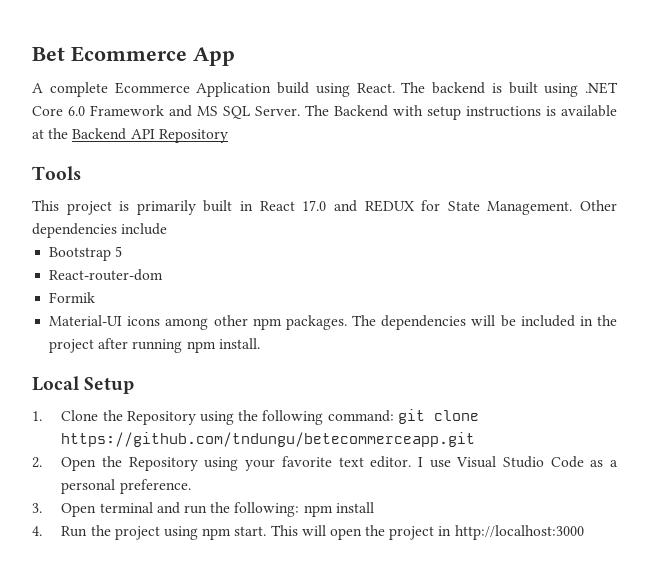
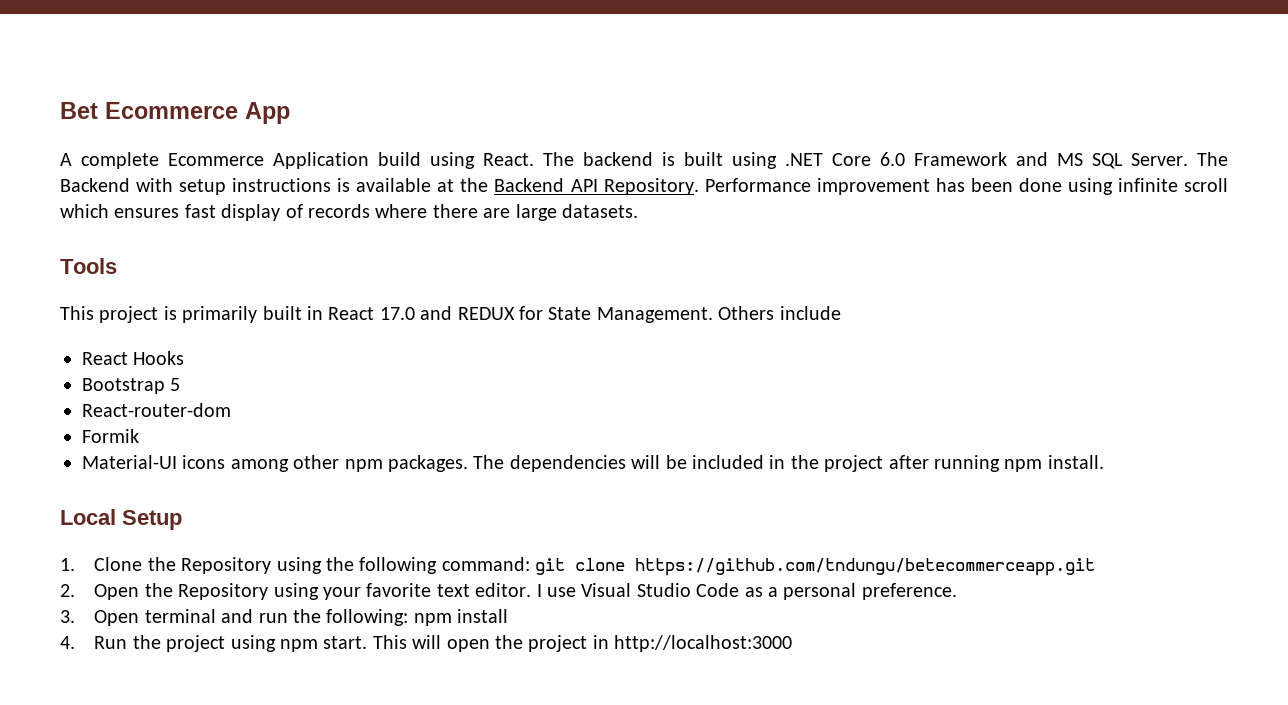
- The Backend with setup instructions is available at the Backend API Repository
+ The Backend with setup instructions is available at the Backend API Repository. Performance improvement has been done using infinite scroll which ensures fast display of records where there are large datasets.
- Other dependencies include
+ Others include
+ React Hooks

